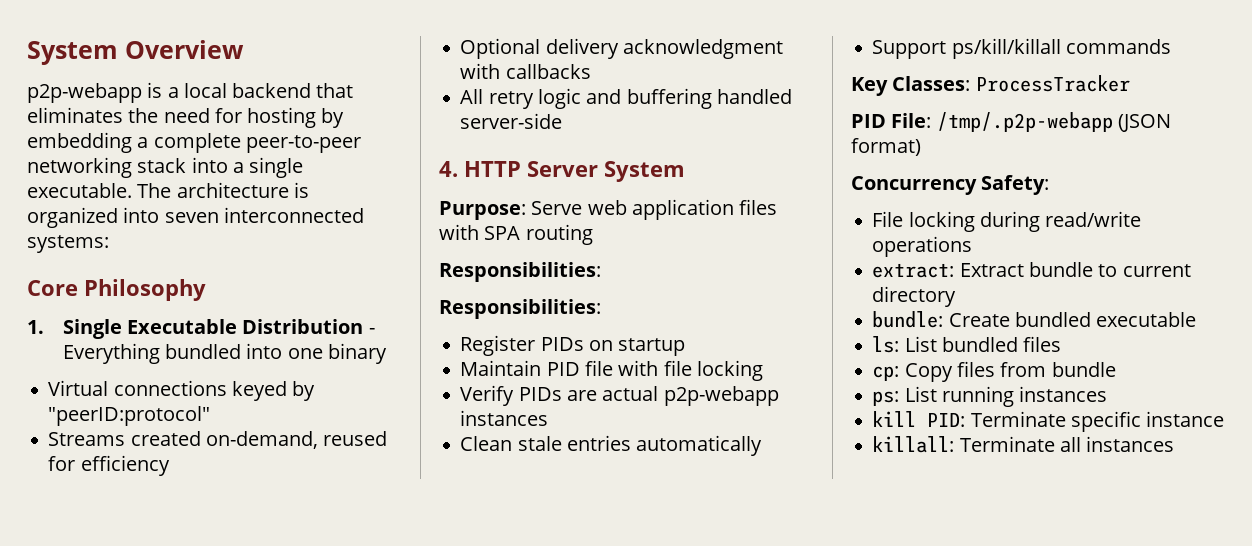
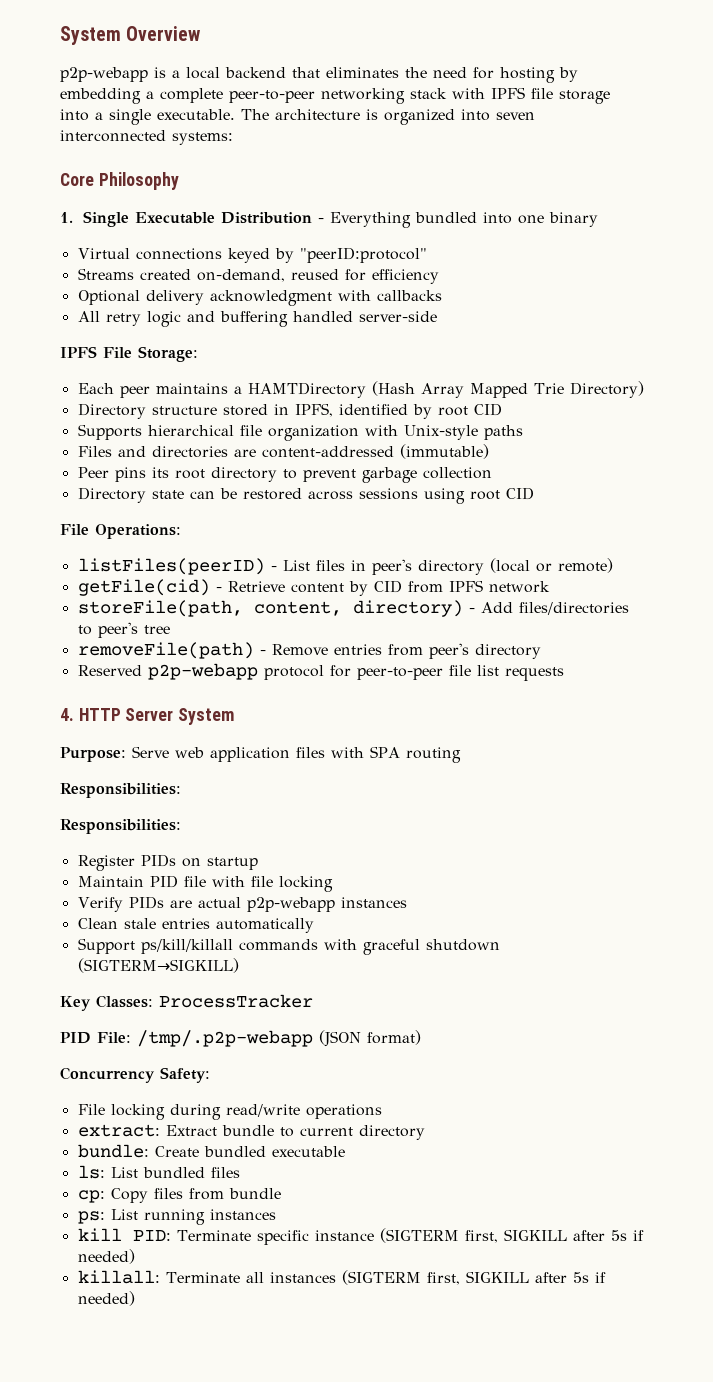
- p2p-webapp is a local backend that eliminates the need for hosting by embedding a complete peer-to-peer networking stack into a single executable.
+ p2p-webapp is a local backend that eliminates the need for hosting by embedding a complete peer-to-peer networking stack with IPFS file storage into a single executable.
+ IPFS File Storage:
+ Each peer maintains a HAMTDirectory (Hash Array Mapped Trie Directory)
+ Directory structure stored in IPFS, identified by root CID
+ Supports hierarchical file organization with Unix-style paths
+ Files and directories are content-addressed (immutable)
+ Peer pins its root directory to prevent garbage collection
+ Directory state can be restored across sessions using root CID
+ File Operations:
+ listFiles(peerID) - List files in peer's directory (local or remote)
+ getFile(cid) - Retrieve content by CID from IPFS network
+ storeFile(path, content, directory) - Add files/directories to peer's tree
+ removeFile(path) - Remove entries from peer's directory
+ Reserved p2p-webapp protocol for peer-to-peer file list requests
- Support ps/kill/killall commands
+ Support ps/kill/killall commands with graceful shutdown (SIGTERM→SIGKILL)
- kill PID: Terminate specific instance
- killall: Terminate all instances
+ kill PID: Terminate specific instance (SIGTERM first, SIGKILL after 5s if needed)
+ killall: Terminate all instances (SIGTERM first, SIGKILL after 5s if needed)

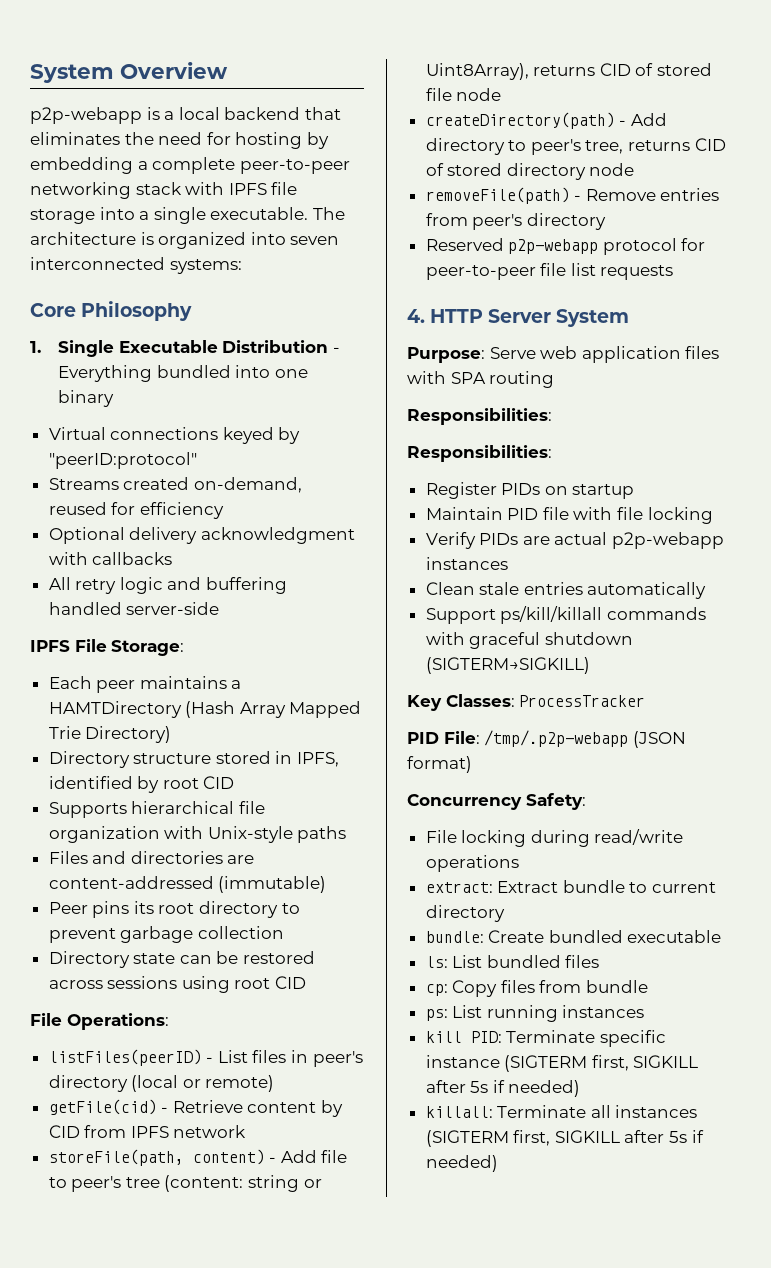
- storeFile(path, content, directory) - Add files/directories to peer's tree
+ storeFile(path, content) - Add file to peer's tree (content: string or Uint8Array), returns CID of stored file node
+ createDirectory(path) - Add directory to peer's tree, returns CID of stored directory node

